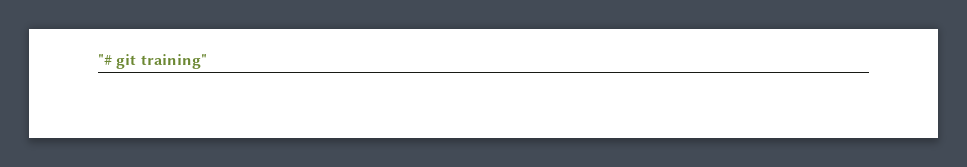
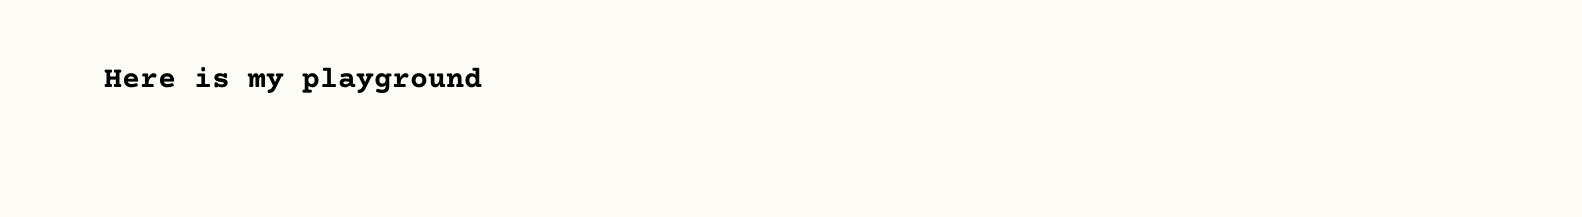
- "# git training"
+ Here is my playground

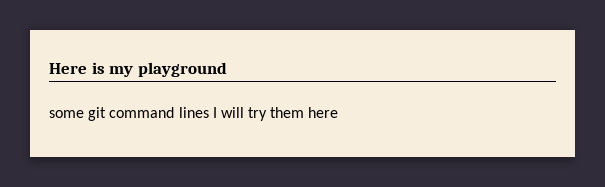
+ some git command lines I will try them here

